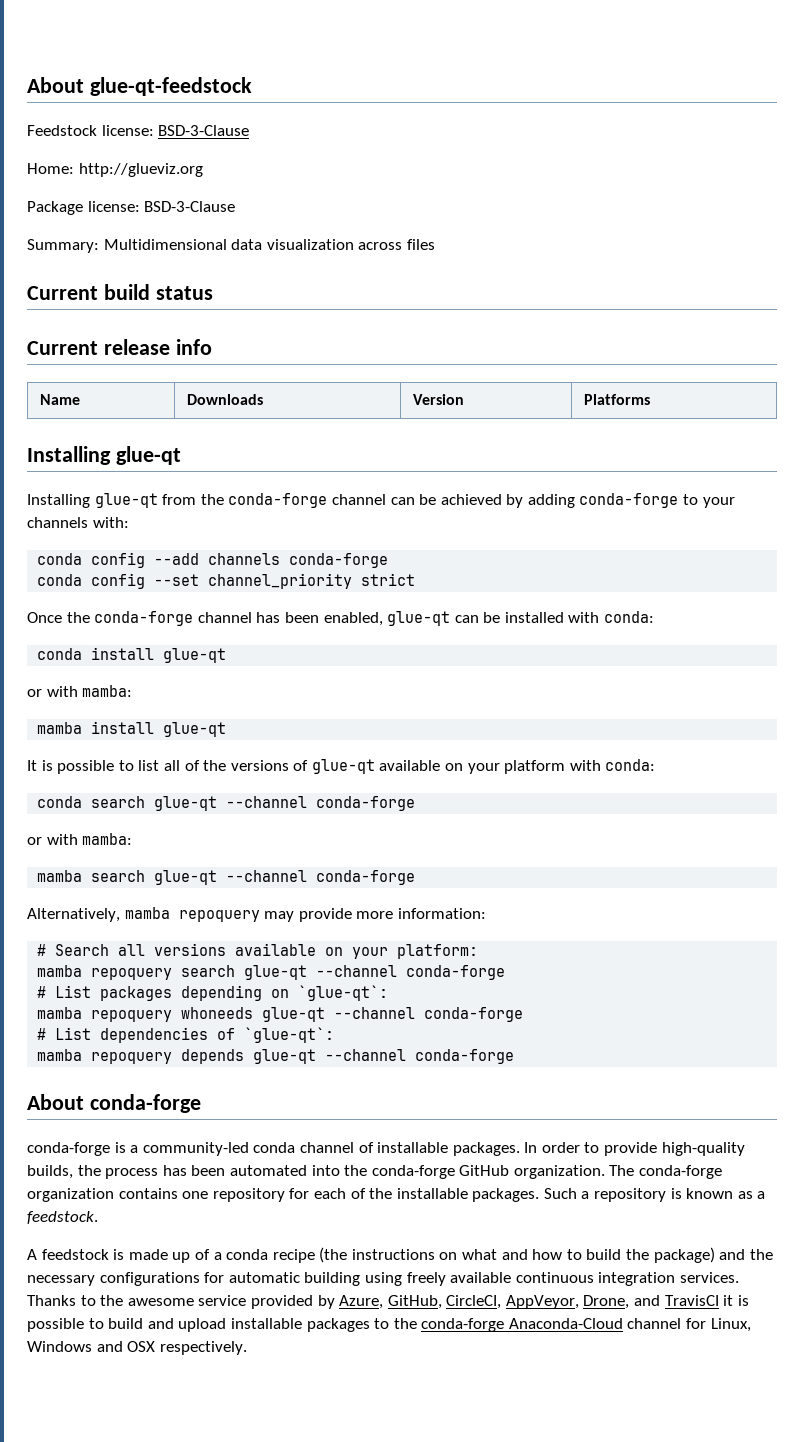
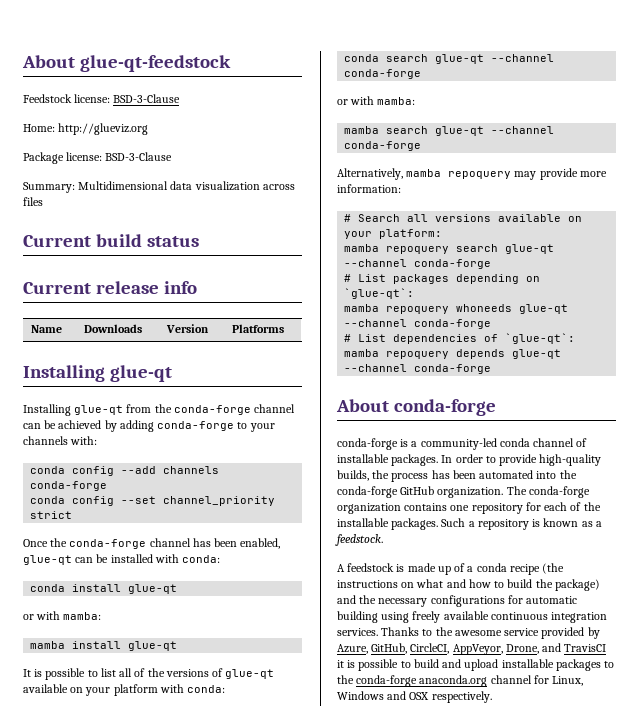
- Thanks to the awesome service provided by Azure, GitHub, CircleCI, AppVeyor, Drone, and TravisCI it is possible to build and upload installable packages to the conda-forge Anaconda-Cloud channel for Linux, Windows and OSX respectively.
+ Thanks to the awesome service provided by Azure, GitHub, CircleCI, AppVeyor, Drone, and TravisCI it is possible to build and upload installable packages to the conda-forge anaconda.org channel for Linux, Windows and OSX respectively.

